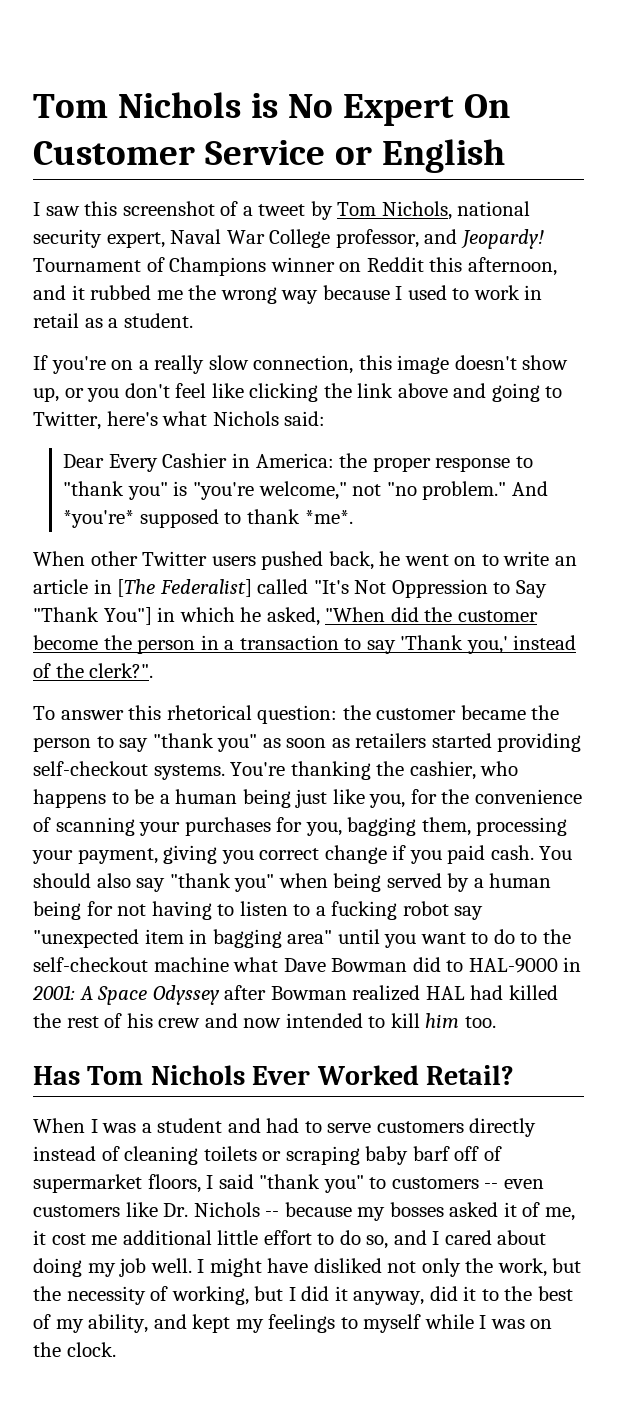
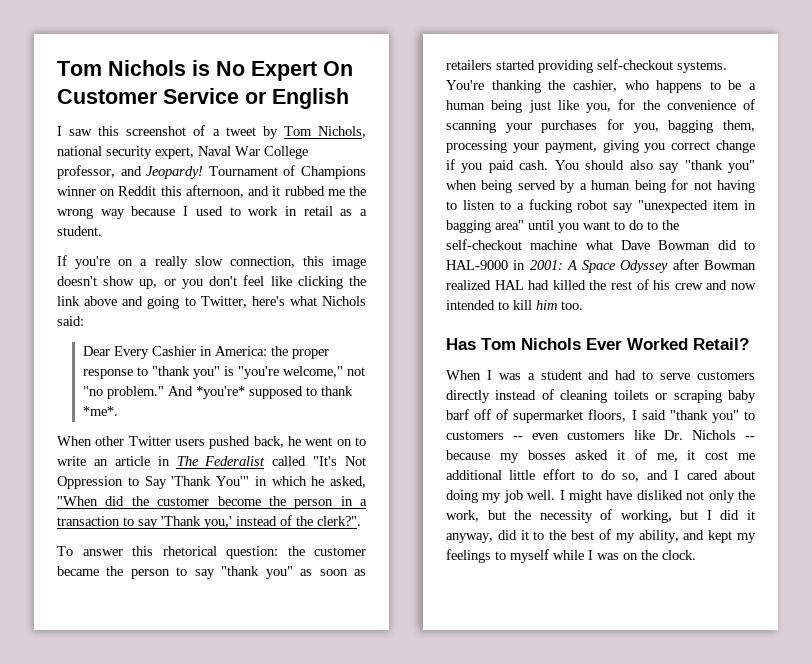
- When other Twitter users pushed back, he went on to write an article in [The Federalist] called "It's Not Oppression to Say "Thank You"] in which he asked, "When did the customer become the person in a transaction to say 'Thank you,' instead of the clerk?".
+ When other Twitter users pushed back, he went on to write an article in The Federalist called "It's Not Oppression to Say 'Thank You'" in which he asked, "When did the customer become the person in a transaction to say 'Thank you,' instead of the clerk?".

